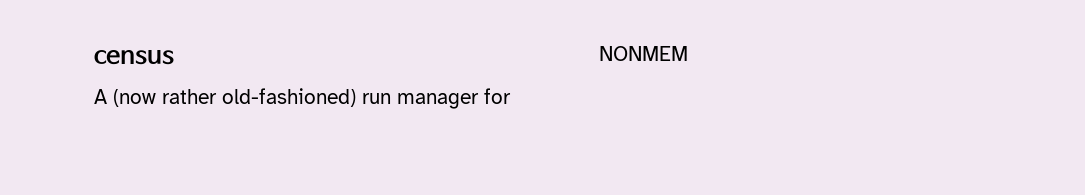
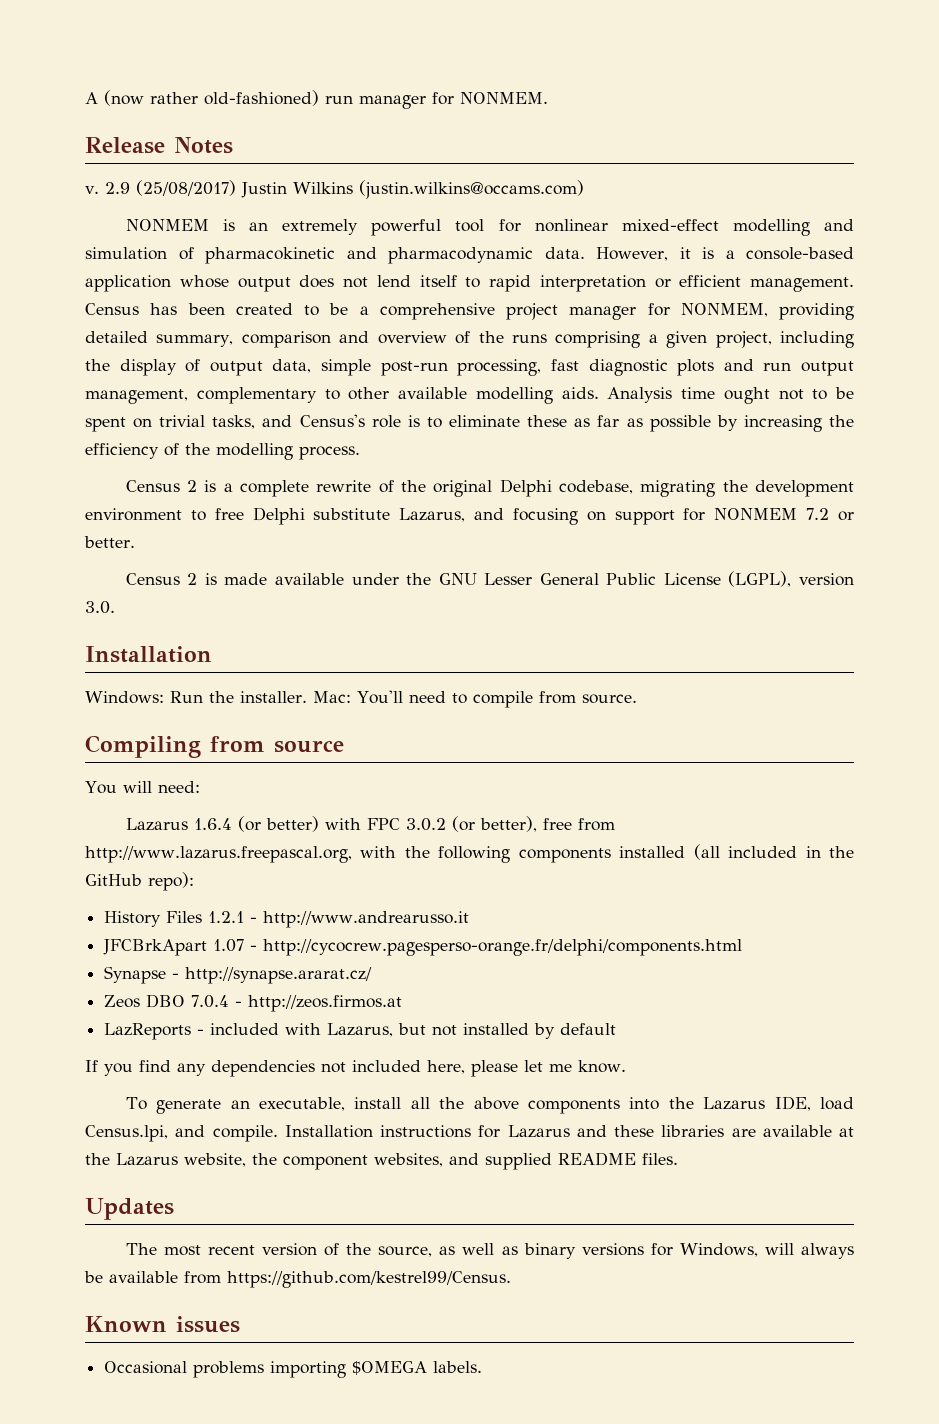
- census
- A (now rather old-fashioned) run manager for NONMEM
+ A (now rather old-fashioned) run manager for NONMEM.
+ Release Notes
+ v. 2.9 (25/08/2017) Justin Wilkins (justin.wilkins@occams.com)
+ NONMEM is an extremely powerful tool for nonlinear mixed-effect modelling and simulation of pharmacokinetic and pharmacodynamic data. However, it is a console-based application whose output does not lend itself to rapid interpretation or efficient management. Census has been created to be a comprehensive project manager for NONMEM, providing detailed summary, comparison and overview of the runs comprising a given project, including the display of output data, simple post-run processing, fast diagnostic plots and run output management, complementary to other available modelling aids. Analysis time ought not to be spent on trivial tasks, and Census's role is to eliminate these as far as possible by increasing the efficiency of the modelling process.
+ Census 2 is a complete rewrite of the original Delphi codebase, migrating the development environment to free Delphi substitute Lazarus, and focusing on support for NONMEM 7.2 or better.
+ Census 2 is made available under the GNU Lesser General Public License (LGPL), version 3.0.
+ Installation
+ Windows: Run the installer. Mac: You'll need to compile from source.
+ Compiling from source
+ You will need:
+ Lazarus 1.6.4 (or better) with FPC 3.0.2 (or better), free from http://www.lazarus.freepascal.org, with the following components installed (all included in the GitHub repo):
+ History Files 1.2.1 - http://www.andrearusso.it
+ JFCBrkApart 1.07 - http://cycocrew.pagesperso-orange.fr/delphi/components.html
+ Synapse - http://synapse.ararat.cz/
+ Zeos DBO 7.0.4 - http://zeos.firmos.at
+ LazReports - included with Lazarus, but not installed by default
+ If you find any dependencies not included here, please let me know.
+ To generate an executable, install all the above components into the Lazarus IDE, load Census.lpi, and compile. Installation instructions for Lazarus and these libraries are available at the Lazarus website, the component websites, and supplied README files.
+ Updates
+ The most recent version of the source, as well as binary versions for Windows, will always be available from https://github.com/kestrel99/Census.
+ Known issues
+ Occasional problems importing $OMEGA labels.

